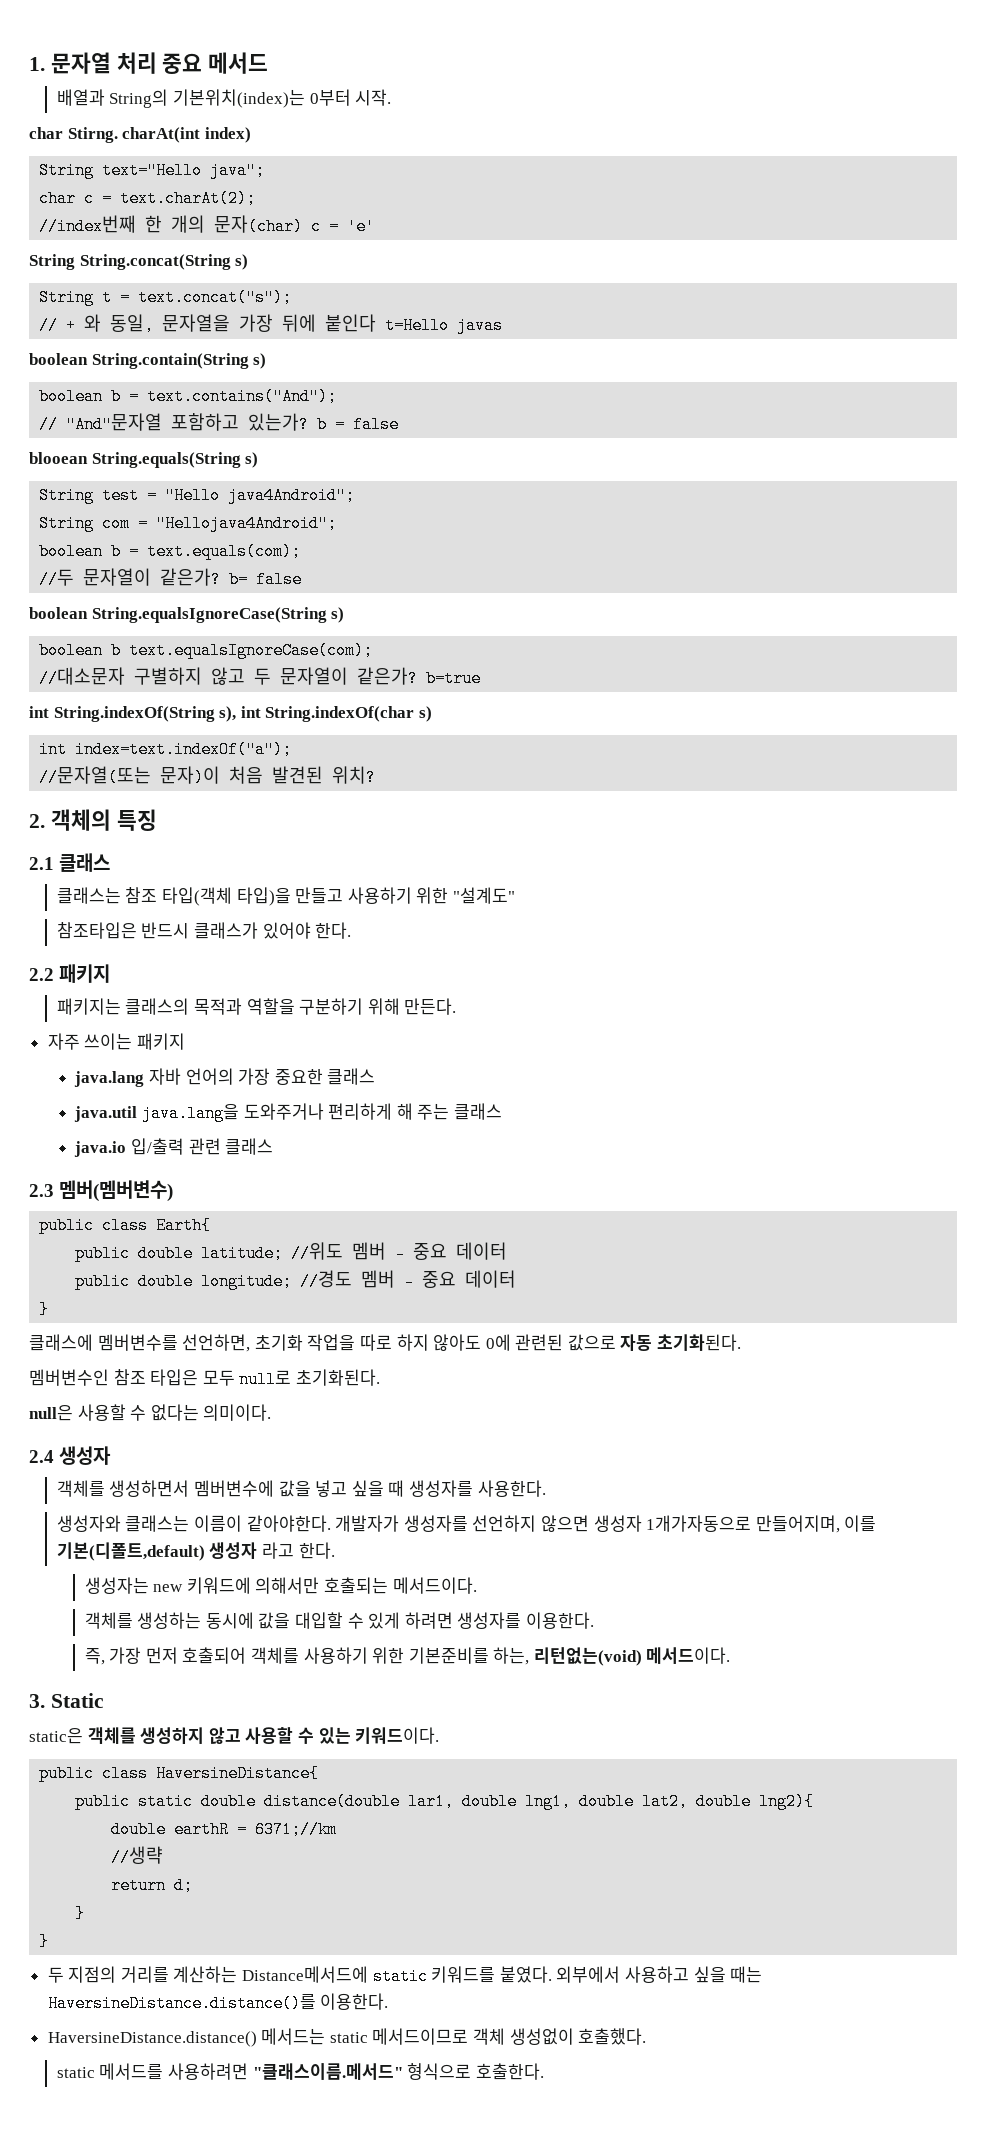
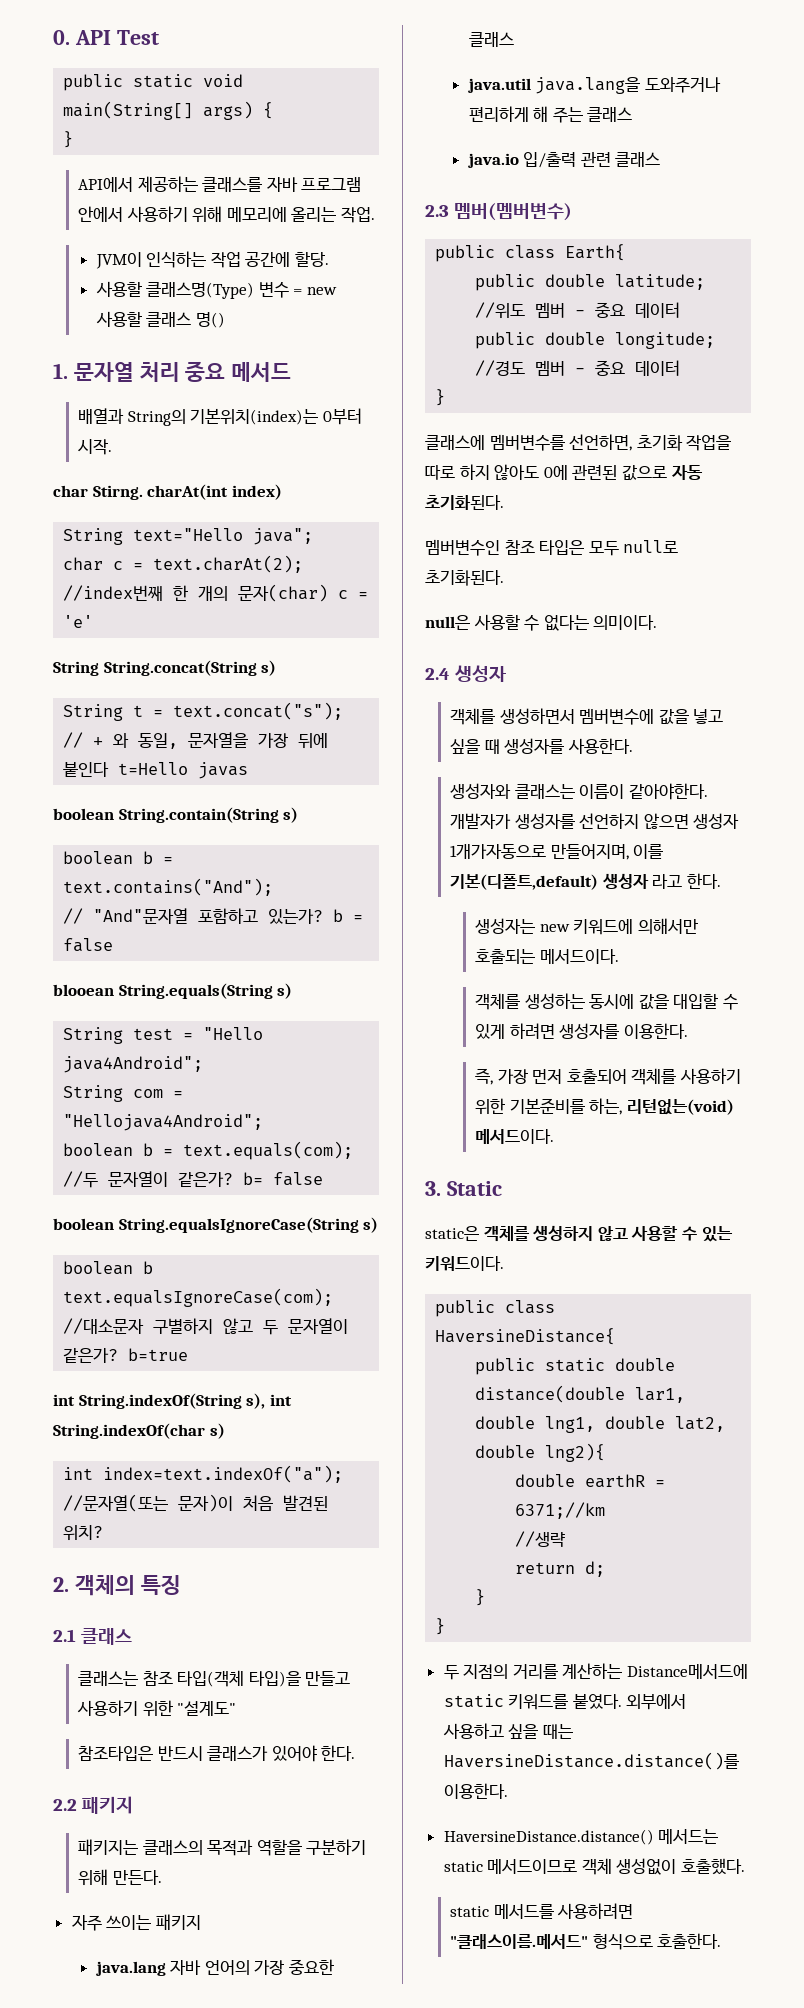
+ 0. API Test
+ public static void main(String[] args) {
+ }
+ API에서 제공하는 클래스를 자바 프로그램 안에서 사용하기 위해 메모리에 올리는 작업.
+ JVM이 인식하는 작업 공간에 할당.
+ 사용할 클래스명(Type) 변수 = new 사용할 클래스 명()

